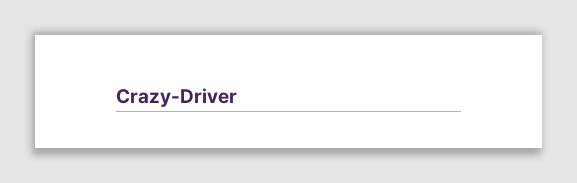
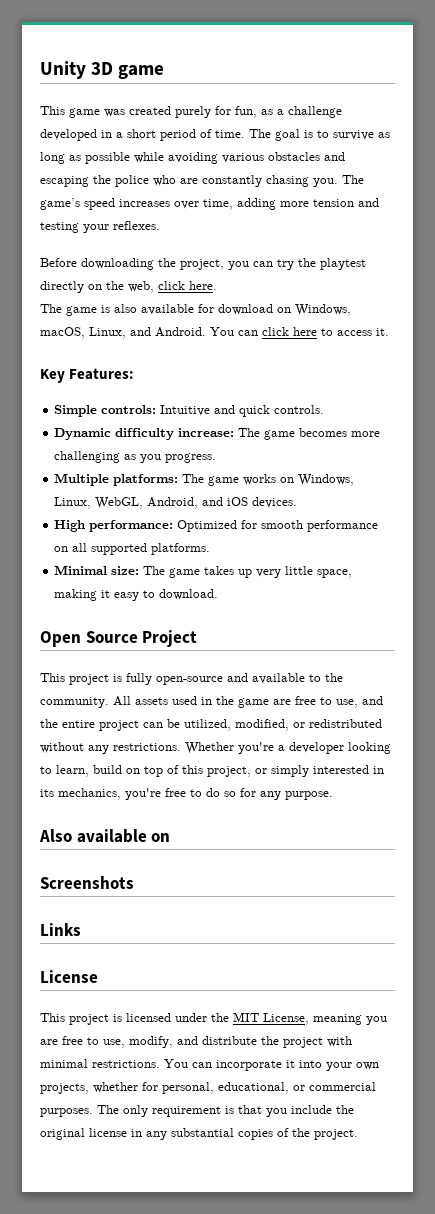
- Crazy-Driver
+ Unity 3D game
+ This game was created purely for fun, as a challenge developed in a short period of time. The goal is to survive as long as possible while avoiding various obstacles and escaping the police who are constantly chasing you. The game’s speed increases over time, adding more tension and testing your reflexes.
+ Before downloading the project, you can try the playtest directly on the web, click here.
+ The game is also available for download on Windows, macOS, Linux, and Android. You can click here to access it.
+ Key Features:
+ Simple controls: Intuitive and quick controls.
+ Dynamic difficulty increase: The game becomes more challenging as you progress.
+ Multiple platforms: The game works on Windows, Linux, WebGL, Android, and iOS devices.
+ High performance: Optimized for smooth performance on all supported platforms.
+ Minimal size: The game takes up very little space, making it easy to download.
+ Open Source Project
+ This project is fully open-source and available to the community. All assets used in the game are free to use, and the entire project can be utilized, modified, or redistributed without any restrictions. Whether you're a developer looking to learn, build on top of this project, or simply interested in its mechanics, you're free to do so for any purpose.
+ Also available on
+ Screenshots
+ Links
+ License
+ This project is licensed under the MIT License, meaning you are free to use, modify, and distribute the project with minimal restrictions. You can incorporate it into your own projects, whether for personal, educational, or commercial purposes. The only requirement is that you include the original license in any substantial copies of the project.

